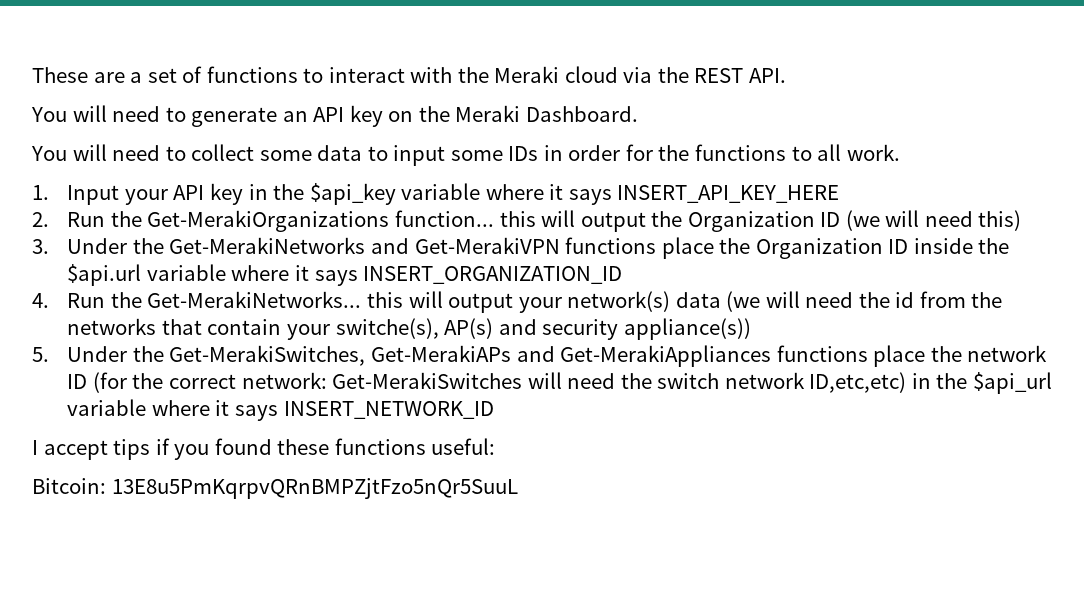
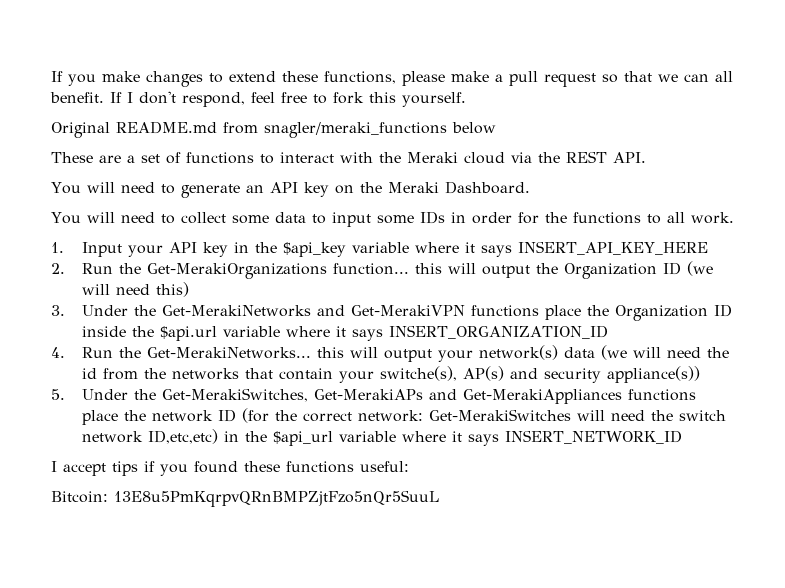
+ If you make changes to extend these functions, please make a pull request so that we can all benefit. If I don't respond, feel free to fork this yourself.
+ Original README.md from snagler/meraki_functions below

